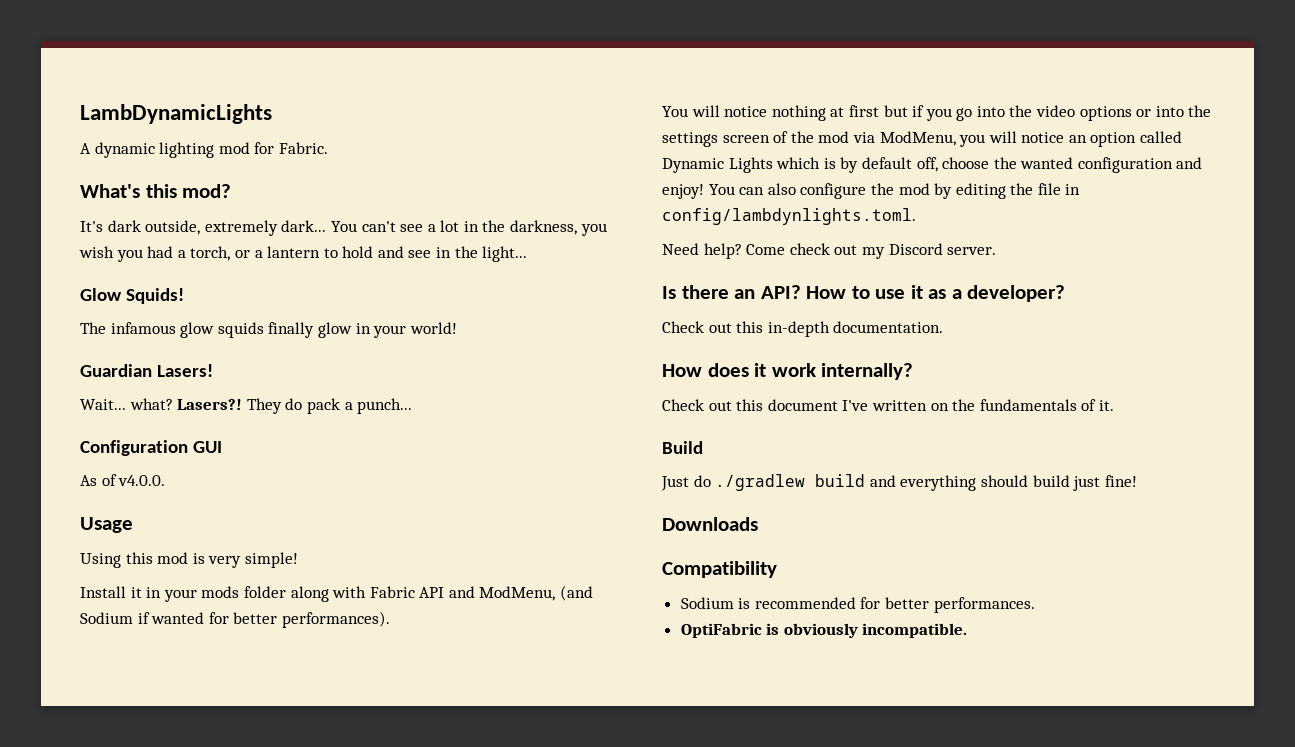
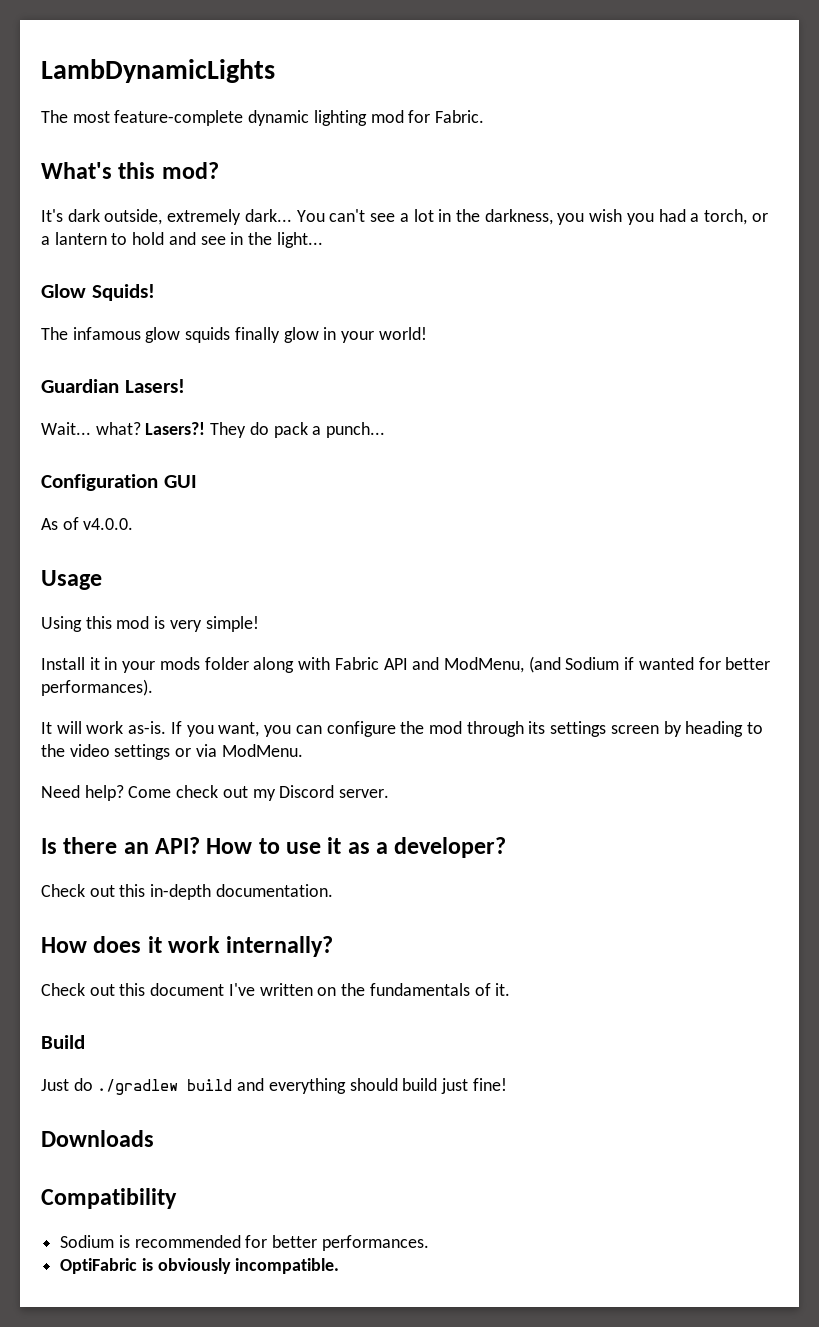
- A dynamic lighting mod for Fabric.
+ The most feature-complete dynamic lighting mod for Fabric.
- You will notice nothing at first but if you go into the video options or into the settings screen of the mod via ModMenu, you will notice an option called Dynamic Lights which is by default off, choose the wanted configuration and enjoy! You can also configure the mod by editing the file in config/lambdynlights.toml.
+ It will work as-is. If you want, you can configure the mod through its settings screen by heading to the video settings or via ModMenu.

